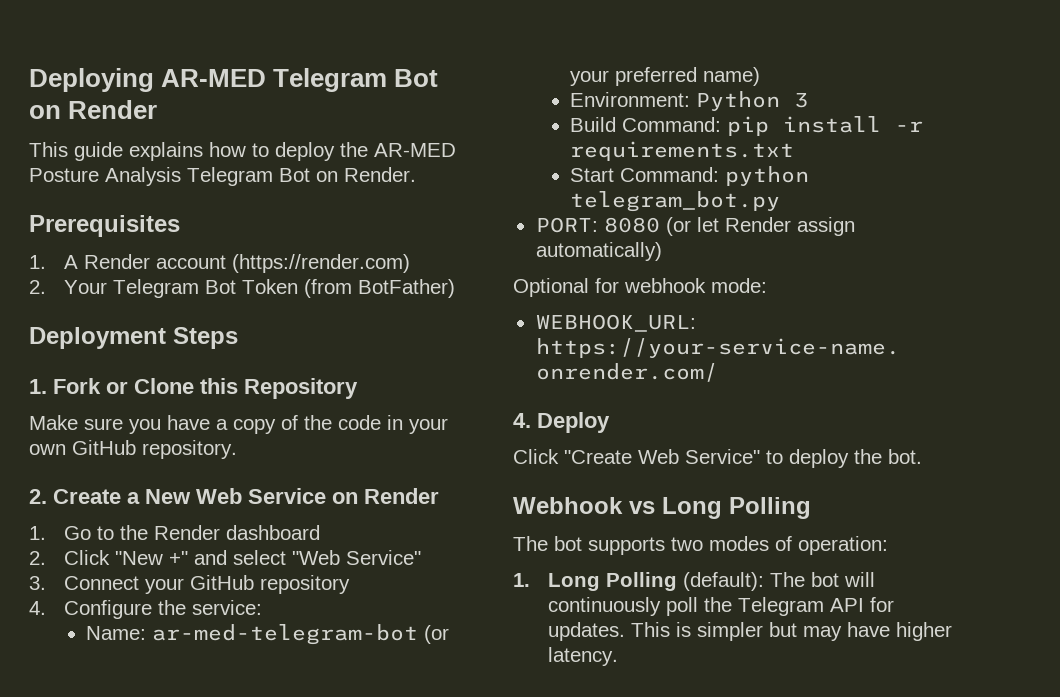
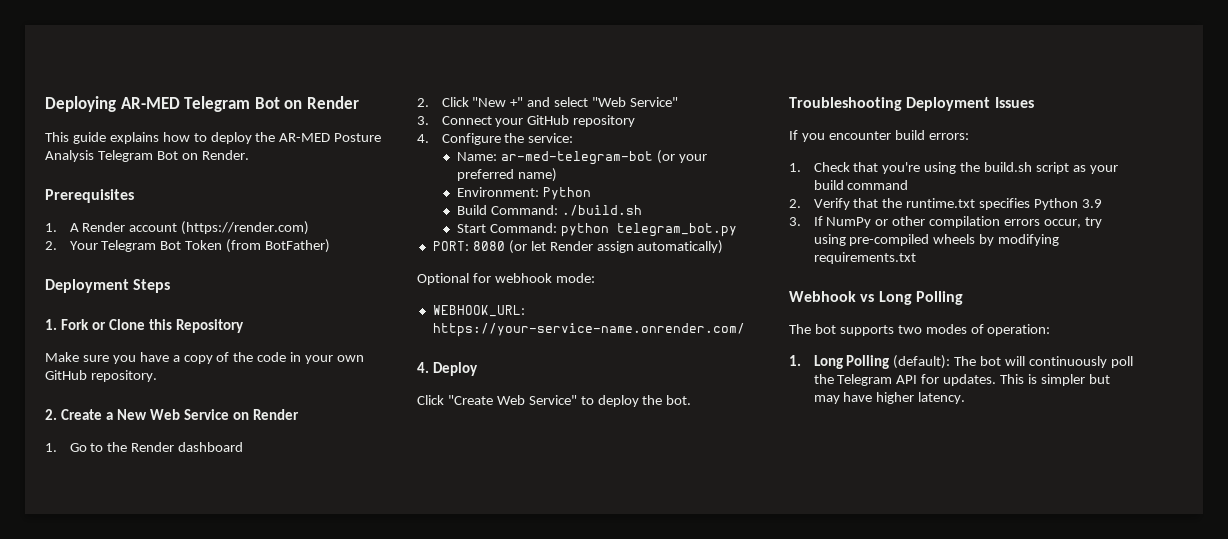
- Environment: Python 3
+ Environment: Python
- Build Command: pip install -r requirements.txt
+ Build Command: ./build.sh
+ Troubleshooting Deployment Issues
+ If you encounter build errors:
+ 1. Check that you're using the build.sh script as your build command
+ 2. Verify that the runtime.txt specifies Python 3.9
+ 3. If NumPy or other compilation errors occur, try using pre-compiled wheels by modifying requirements.txt

